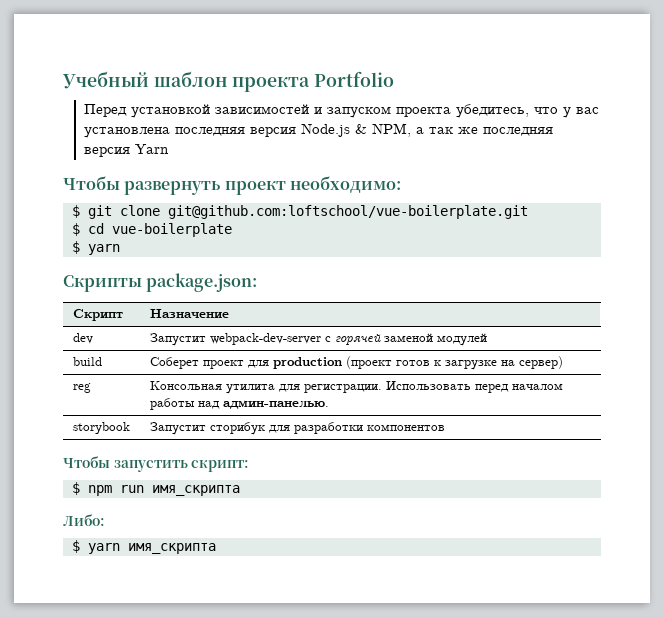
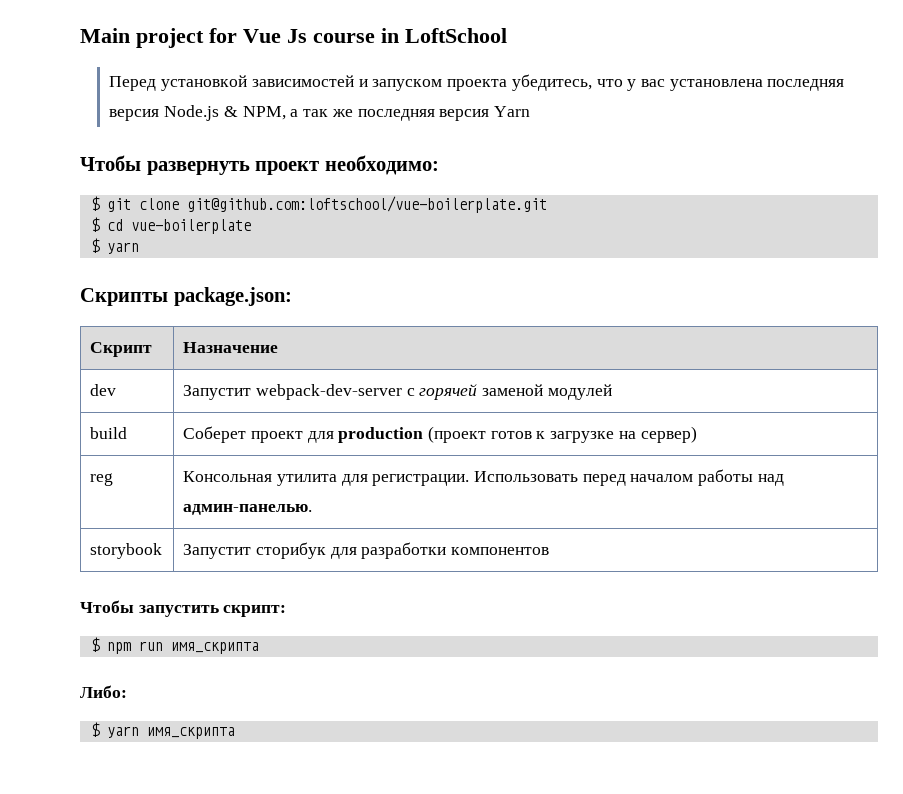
- Учебный шаблон проекта Portfolio
+ Main project for Vue Js course in LoftSchool

